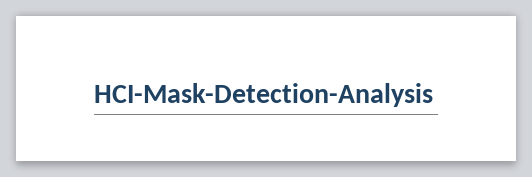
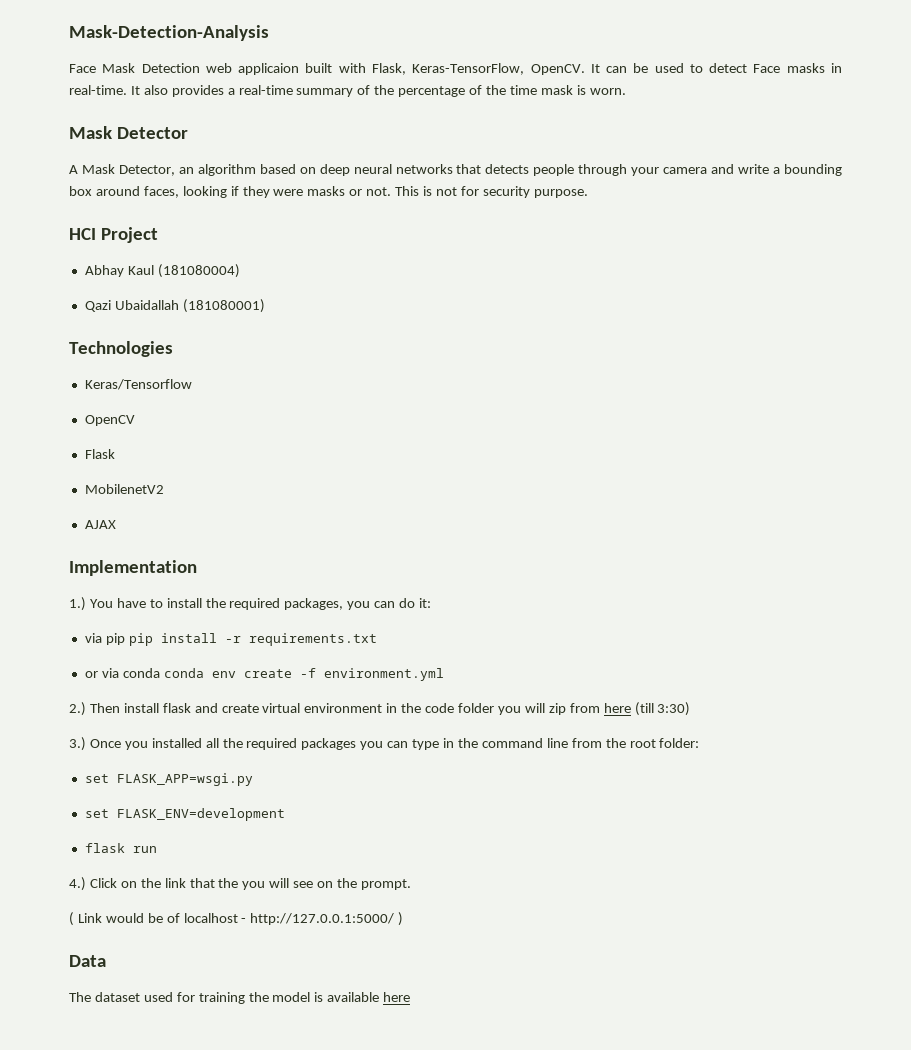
- HCI-Mask-Detection-Analysis
+ Mask-Detection-Analysis
+ Face Mask Detection web applicaion built with Flask, Keras-TensorFlow, OpenCV. It can be used to detect Face masks in real-time. It also provides a real-time summary of the percentage of the time mask is worn.
+ Mask Detector
+ A Mask Detector, an algorithm based on deep neural networks that detects people through your camera and write a bounding box around faces, looking if they were masks or not. This is not for security purpose.
+ HCI Project
+ Abhay Kaul (181080004)
+ Qazi Ubaidallah (181080001)
+ Technologies
+ Keras/Tensorflow
+ OpenCV
+ Flask
+ MobilenetV2
+ AJAX
+ Implementation
+ 1.) You have to install the required packages, you can do it:
+ via pip pip install -r requirements.txt
+ or via conda conda env create -f environment.yml
+ 2.) Then install flask and create virtual environment in the code folder you will zip from here (till 3:30)
+ 3.) Once you installed all the required packages you can type in the command line from the root folder:
+ set FLASK_APP=wsgi.py
+ set FLASK_ENV=development
+ flask run
+ 4.) Click on the link that the you will see on the prompt.
+ ( Link would be of localhost - http://127.0.0.1:5000/ )
+ Data
+ The dataset used for training the model is available here

